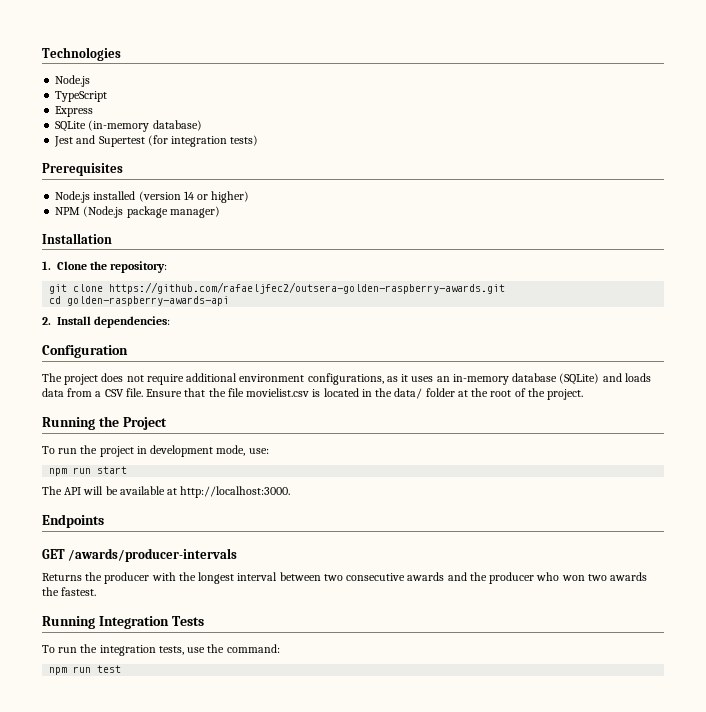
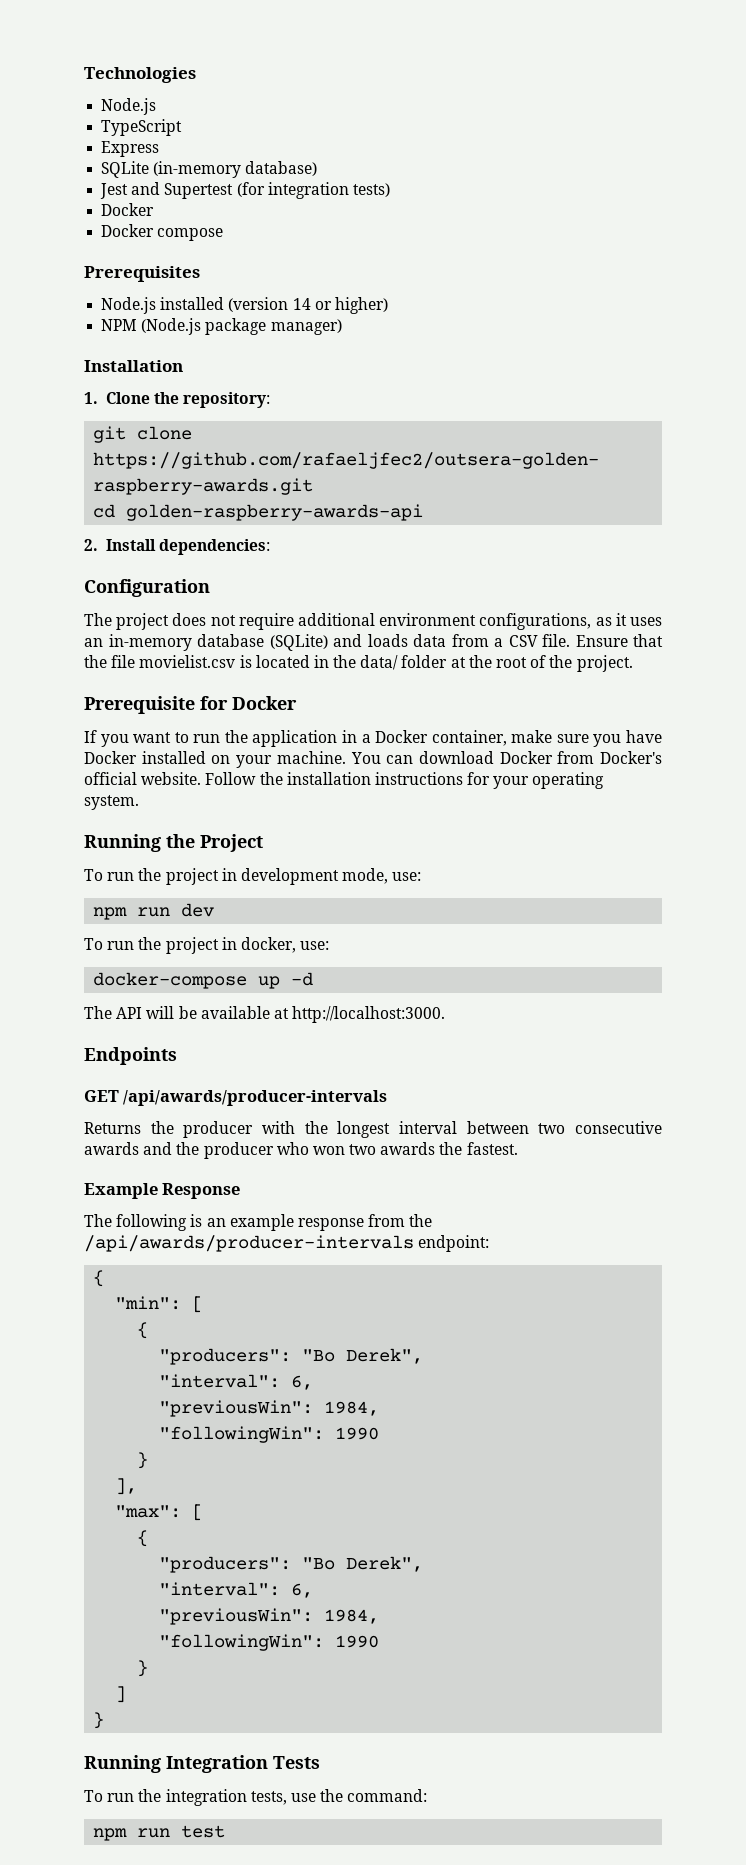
  Jest and Supertest (for integration tests)
+ Docker
+ Docker compose
+ Prerequisite for Docker
+ If you want to run the application in a Docker container, make sure you have Docker installed on your machine. You can download Docker from Docker's official website. Follow the installation instructions for your operating system.
- npm run start
+ npm run dev
+ To run the project in docker, use:
+ docker-compose up -d
- GET /awards/producer-intervals
+ GET /api/awards/producer-intervals
+ Example Response
+ The following is an example response from the /api/awards/producer-intervals endpoint:
+ {
+ "min": [
+ {
+ "producers": "Bo Derek",
+ "interval": 6,
+ "previousWin": 1984,
+ "followingWin": 1990
+ }
+ ],
+ "max": [
+ {
+ "producers": "Bo Derek",
+ "interval": 6,
+ "previousWin": 1984,
+ "followingWin": 1990
+ }
+ ]
+ }

